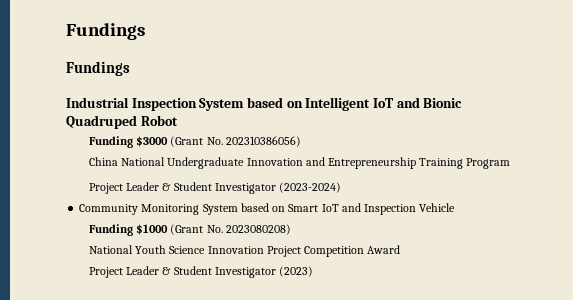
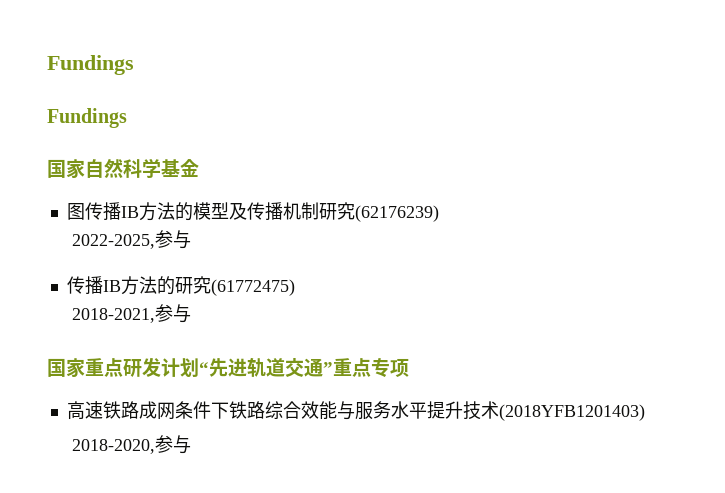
- Industrial Inspection System based on Intelligent IoT and Bionic Quadruped Robot
- Funding $3000 (Grant No. 202310386056)
- China National Undergraduate Innovation and Entrepreneurship Training Program
- Project Leader & Student Investigator (2023-2024)
- Community Monitoring System based on Smart IoT and Inspection Vehicle
- Funding $1000 (Grant No. 2023080208)
- National Youth Science Innovation Project Competition Award
- Project Leader & Student Investigator (2023)
+ 国家自然科学基金
+ 图传播IB方法的模型及传播机制研究(62176239)
+ 2022-2025,参与
+ 传播IB方法的研究(61772475)
+ 2018-2021,参与
+ 国家重点研发计划“先进轨道交通”重点专项
+ 高速铁路成网条件下铁路综合效能与服务水平提升技术(2018YFB1201403)
+ 2018-2020,参与

